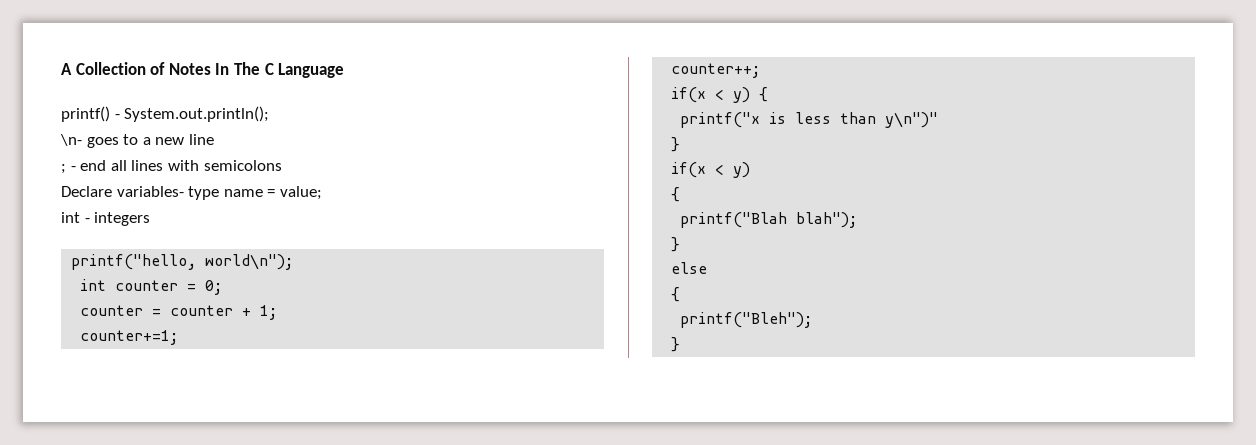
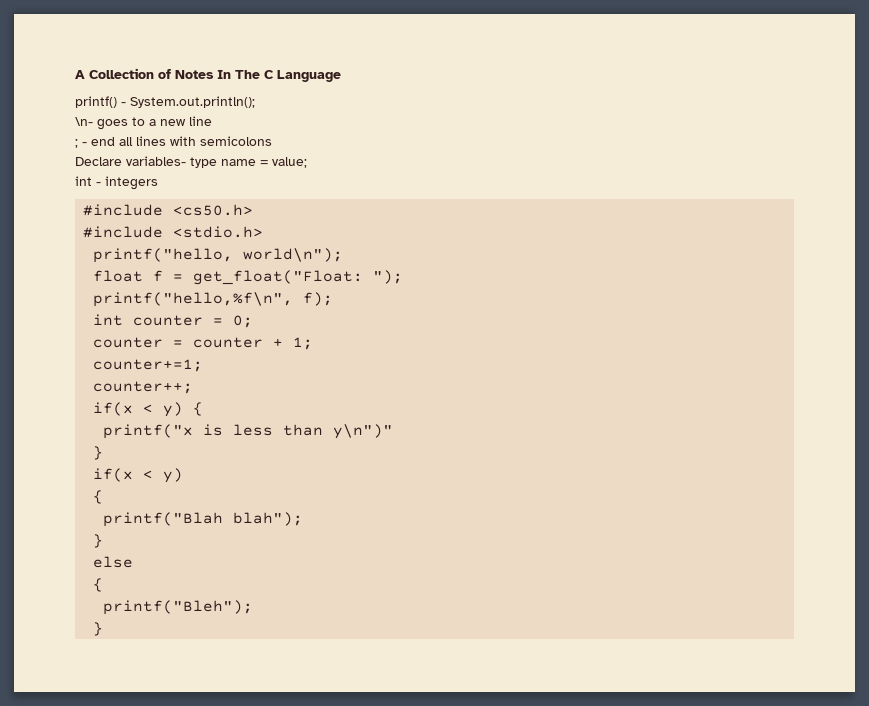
+ #include <cs50.h>
+ #include <stdio.h>
  printf("hello, world\n");
+ float f = get_float("Float: ");
+ printf("hello,%f\n", f);

